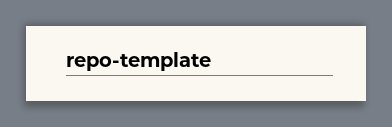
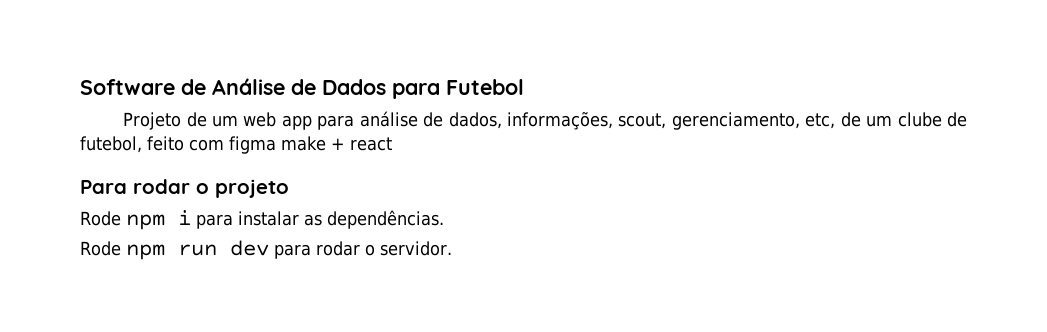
- repo-template
+ Software de Análise de Dados para Futebol
+ Projeto de um web app para análise de dados, informações, scout, gerenciamento, etc, de um clube de futebol, feito com figma make + react
+ Para rodar o projeto
+ Rode npm i para instalar as dependências.
+ Rode npm run dev para rodar o servidor.

